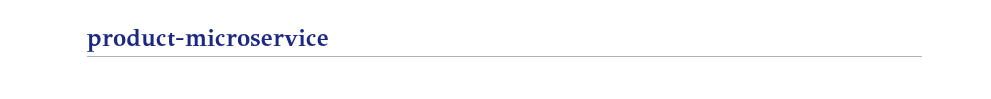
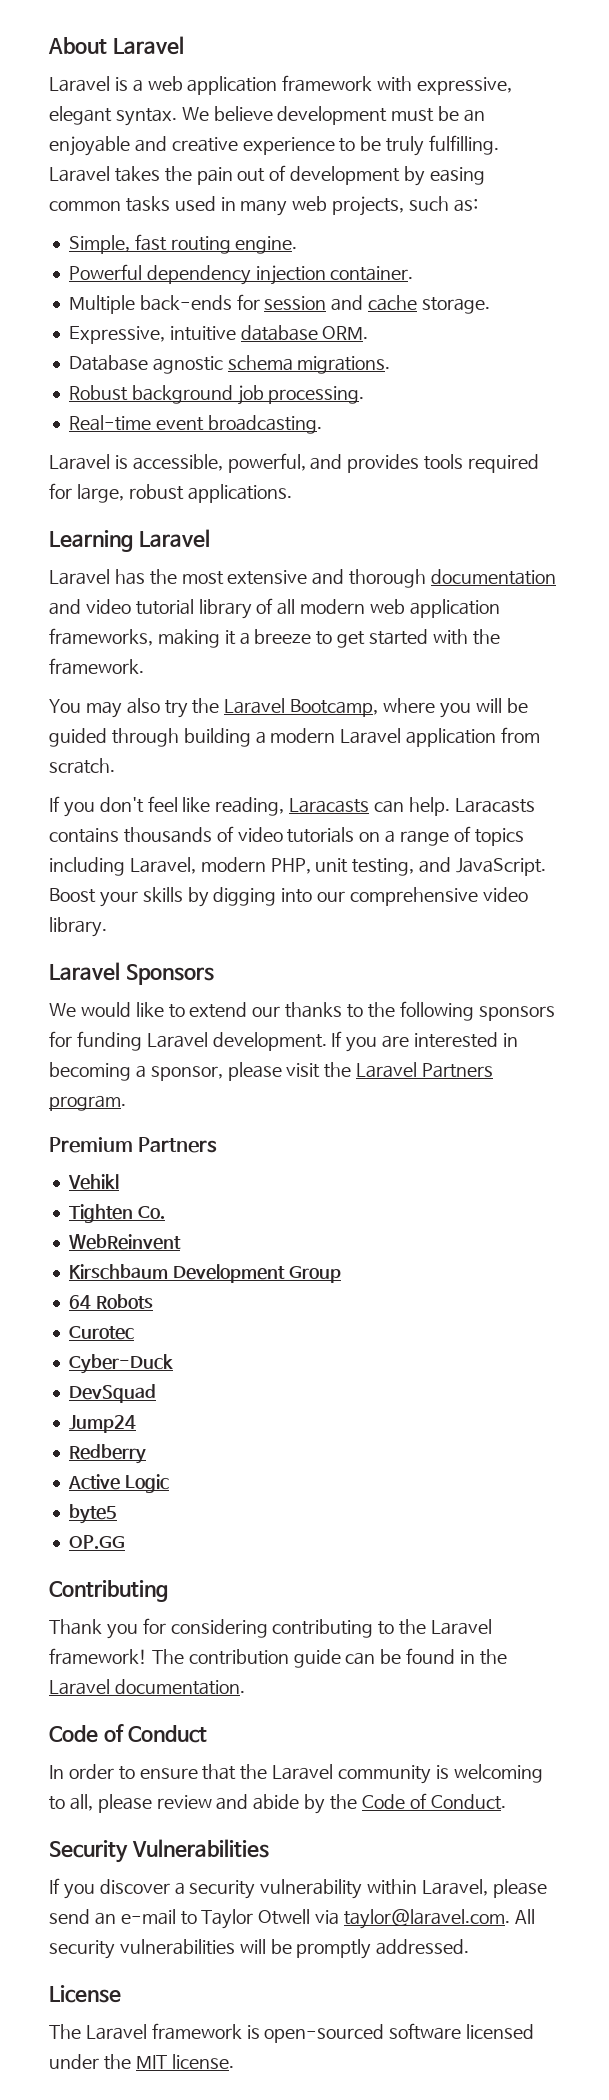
- product-microservice
+ About Laravel
+ Laravel is a web application framework with expressive, elegant syntax. We believe development must be an enjoyable and creative experience to be truly fulfilling. Laravel takes the pain out of development by easing common tasks used in many web projects, such as:
+ Simple, fast routing engine.
+ Powerful dependency injection container.
+ Multiple back-ends for session and cache storage.
+ Expressive, intuitive database ORM.
+ Database agnostic schema migrations.
+ Robust background job processing.
+ Real-time event broadcasting.
+ Laravel is accessible, powerful, and provides tools required for large, robust applications.
+ Learning Laravel
+ Laravel has the most extensive and thorough documentation and video tutorial library of all modern web application frameworks, making it a breeze to get started with the framework.
+ You may also try the Laravel Bootcamp, where you will be guided through building a modern Laravel application from scratch.
+ If you don't feel like reading, Laracasts can help. Laracasts contains thousands of video tutorials on a range of topics including Laravel, modern PHP, unit testing, and JavaScript. Boost your skills by digging into our comprehensive video library.
+ Laravel Sponsors
+ We would like to extend our thanks to the following sponsors for funding Laravel development. If you are interested in becoming a sponsor, please visit the Laravel Partners program.
+ Premium Partners
+ Vehikl
+ Tighten Co.
+ WebReinvent
+ Kirschbaum Development Group
+ 64 Robots
+ Curotec
+ Cyber-Duck
+ DevSquad
+ Jump24
+ Redberry
+ Active Logic
+ byte5
+ OP.GG
+ Contributing
+ Thank you for considering contributing to the Laravel framework! The contribution guide can be found in the Laravel documentation.
+ Code of Conduct
+ In order to ensure that the Laravel community is welcoming to all, please review and abide by the Code of Conduct.
+ Security Vulnerabilities
+ If you discover a security vulnerability within Laravel, please send an e-mail to Taylor Otwell via taylor@laravel.com. All security vulnerabilities will be promptly addressed.
+ License
+ The Laravel framework is open-sourced software licensed under the MIT license.

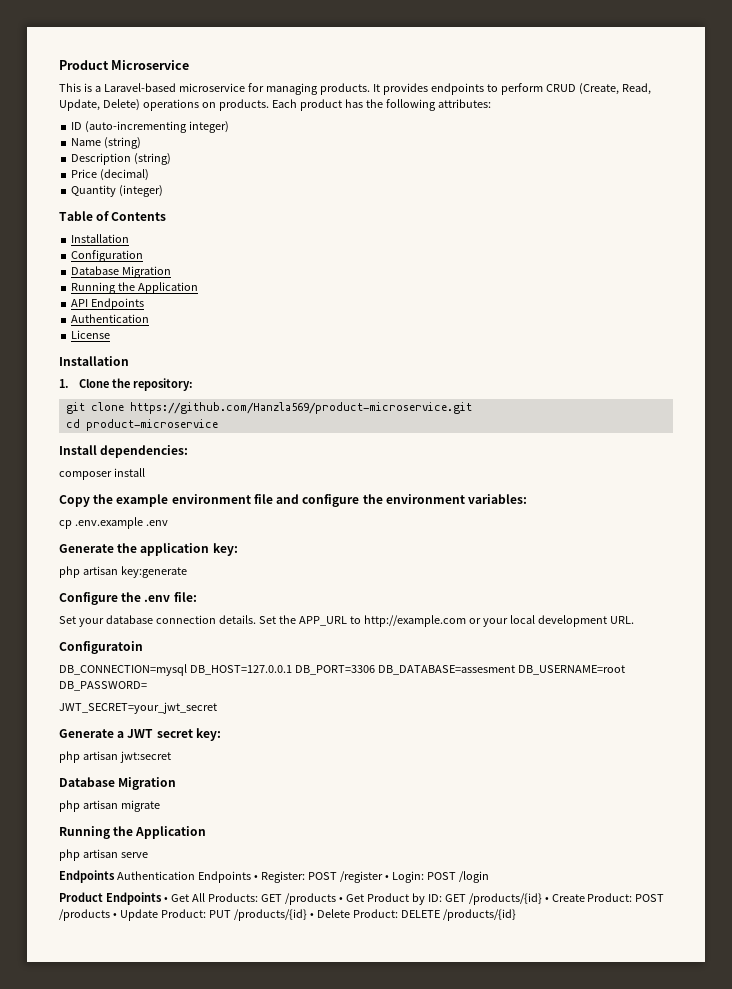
- About Laravel
- Laravel is a web application framework with expressive, elegant syntax. We believe development must be an enjoyable and creative experience to be truly fulfilling. Laravel takes the pain out of development by easing common tasks used in many web projects, such as:
- Simple, fast routing engine.
- Powerful dependency injection container.
- Multiple back-ends for session and cache storage.
- Expressive, intuitive database ORM.
- Database agnostic schema migrations.
- Robust background job processing.
- Real-time event broadcasting.
- Laravel is accessible, powerful, and provides tools required for large, robust applications.
- Learning Laravel
- Laravel has the most extensive and thorough documentation and video tutorial library of all modern web application frameworks, making it a breeze to get started with the framework.
- You may also try the Laravel Bootcamp, where you will be guided through building a modern Laravel application from scratch.
- If you don't feel like reading, Laracasts can help. Laracasts contains thousands of video tutorials on a range of topics including Laravel, modern PHP, unit testing, and JavaScript. Boost your skills by digging into our comprehensive video library.
- Laravel Sponsors
- We would like to extend our thanks to the following sponsors for funding Laravel development. If you are interested in becoming a sponsor, please visit the Laravel Partners program.
- Premium Partners
- Vehikl
- Tighten Co.
- WebReinvent
- Kirschbaum Development Group
- 64 Robots
- Curotec
- Cyber-Duck
- DevSquad
- Jump24
- Redberry
- Active Logic
- byte5
- OP.GG
- Contributing
- Thank you for considering contributing to the Laravel framework! The contribution guide can be found in the Laravel documentation.
- Code of Conduct
- In order to ensure that the Laravel community is welcoming to all, please review and abide by the Code of Conduct.
- Security Vulnerabilities
- If you discover a security vulnerability within Laravel, please send an e-mail to Taylor Otwell via taylor@laravel.com. All security vulnerabilities will be promptly addressed.
+ Product Microservice
+ This is a Laravel-based microservice for managing products. It provides endpoints to perform CRUD (Create, Read, Update, Delete) operations on products. Each product has the following attributes:
+ ID (auto-incrementing integer)
+ Name (string)
+ Description (string)
+ Price (decimal)
+ Quantity (integer)
+ Table of Contents
+ Installation
+ Configuration
+ Database Migration
+ Running the Application
+ API Endpoints
+ Authentication
  License
- The Laravel framework is open-sourced software licensed under the MIT license.
+ Installation
+ 1. Clone the repository:
+ git clone https://github.com/Hanzla569/product-microservice.git
+ cd product-microservice
+ Install dependencies:
+ composer install
+ Copy the example environment file and configure the environment variables:
+ cp .env.example .env
+ Generate the application key:
+ php artisan key:generate
+ Configure the .env file:
+ Set your database connection details. Set the APP_URL to http://example.com or your local development URL.
+ Configuratoin
+ DB_CONNECTION=mysql DB_HOST=127.0.0.1 DB_PORT=3306 DB_DATABASE=assesment DB_USERNAME=root DB_PASSWORD=
+ JWT_SECRET=your_jwt_secret
+ Generate a JWT secret key:
+ php artisan jwt:secret
+ Database Migration
+ php artisan migrate
+ Running the Application
+ php artisan serve
+ Endpoints Authentication Endpoints • Register: POST /register • Login: POST /login
+ Product Endpoints • Get All Products: GET /products • Get Product by ID: GET /products/{id} • Create Product: POST /products • Update Product: PUT /products/{id} • Delete Product: DELETE /products/{id}

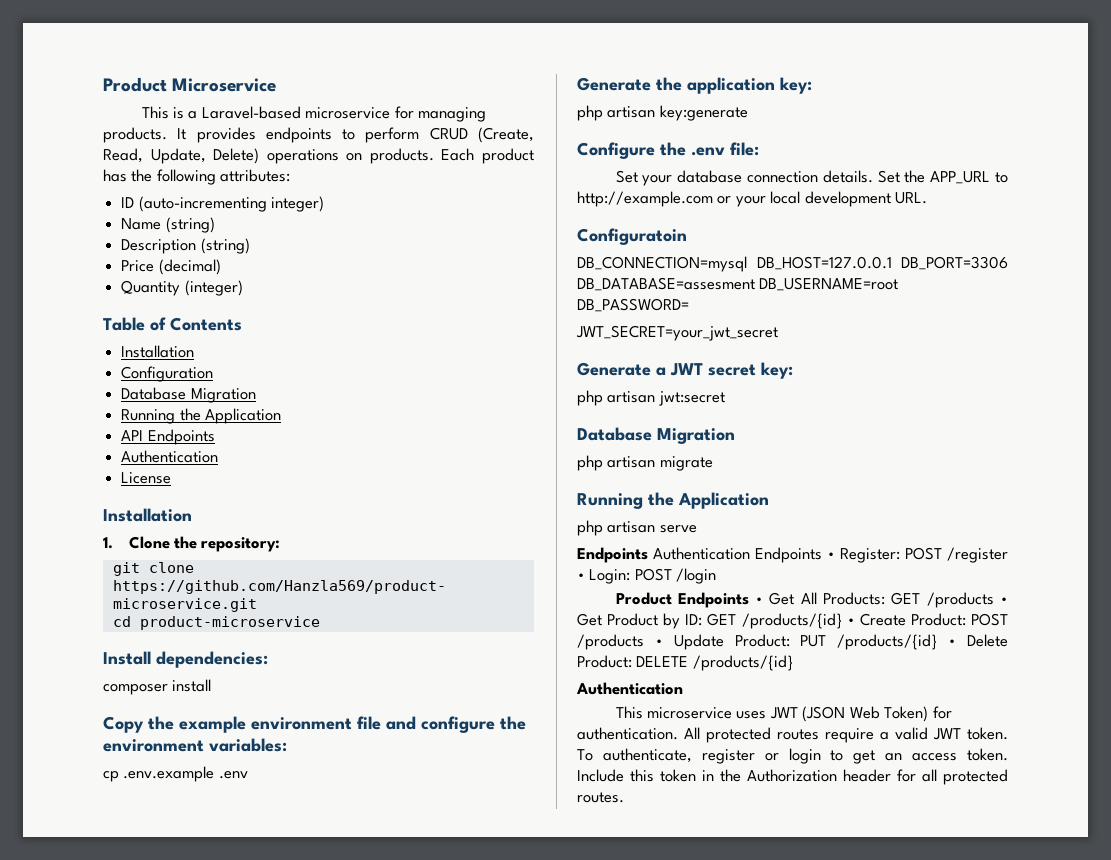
  Product Endpoints • Get All Products: GET /products • Get Product by ID: GET /products/{id} • Create Product: POST /products • Update Product: PUT /products/{id} • Delete Product: DELETE /products/{id}
+ Authentication
+ This microservice uses JWT (JSON Web Token) for authentication. All protected routes require a valid JWT token. To authenticate, register or login to get an access token. Include this token in the Authorization header for all protected routes.

